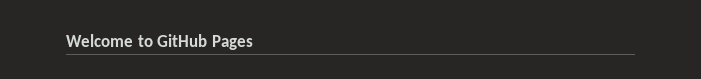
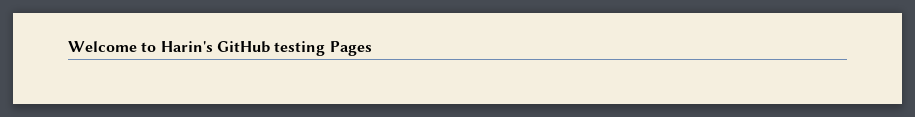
- Welcome to GitHub Pages
+ Welcome to Harin's GitHub testing Pages

